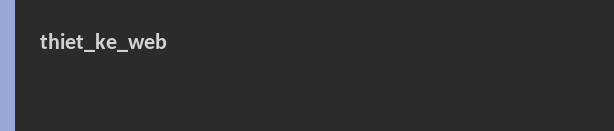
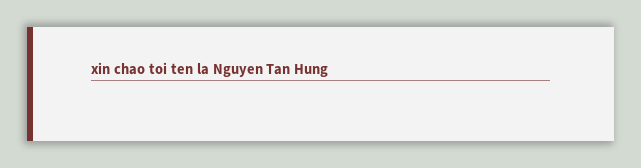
- thiet_ke_web
+ xin chao toi ten la Nguyen Tan Hung

